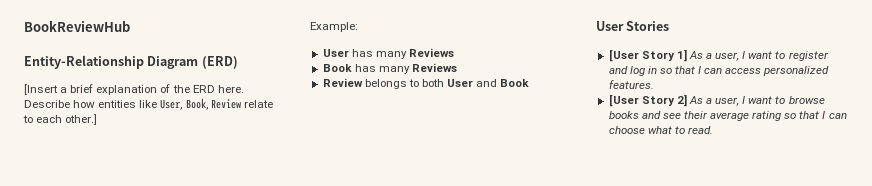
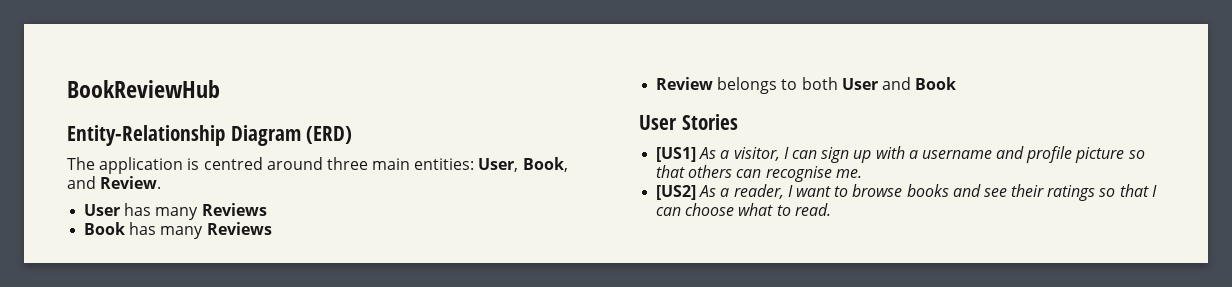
- [Insert a brief explanation of the ERD here. Describe how entities like User, Book, Review relate to each other.]
- Example:
+ The application is centred around three main entities: User, Book, and Review.
- [User Story 1] As a user, I want to register and log in so that I can access personalized features.
- [User Story 2] As a user, I want to browse books and see their average rating so that I can choose what to read.
+ [US1] As a visitor, I can sign up with a username and profile picture so that others can recognise me.
+ [US2] As a reader, I want to browse books and see their ratings so that I can choose what to read.

